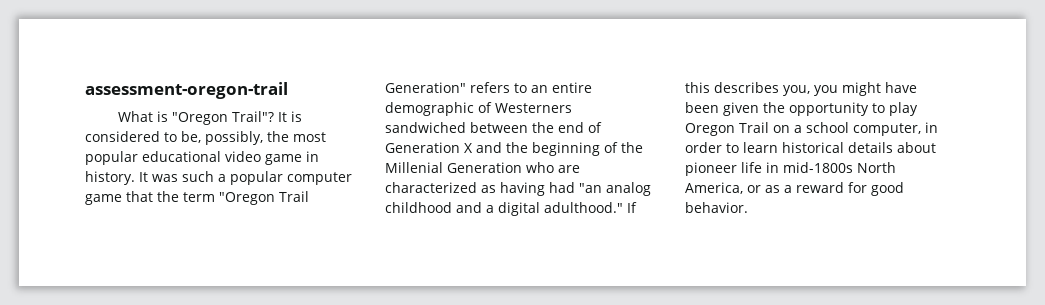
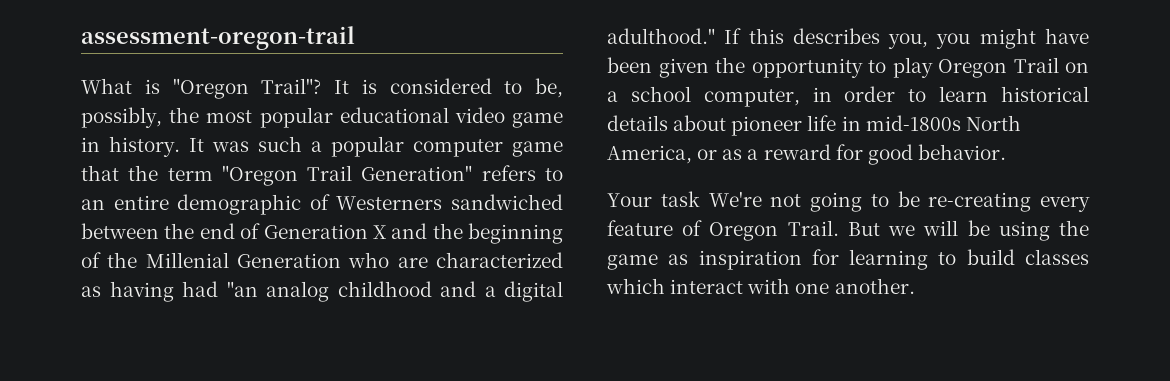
+ Your task We're not going to be re-creating every feature of Oregon Trail. But we will be using the game as inspiration for learning to build classes which interact with one another.

